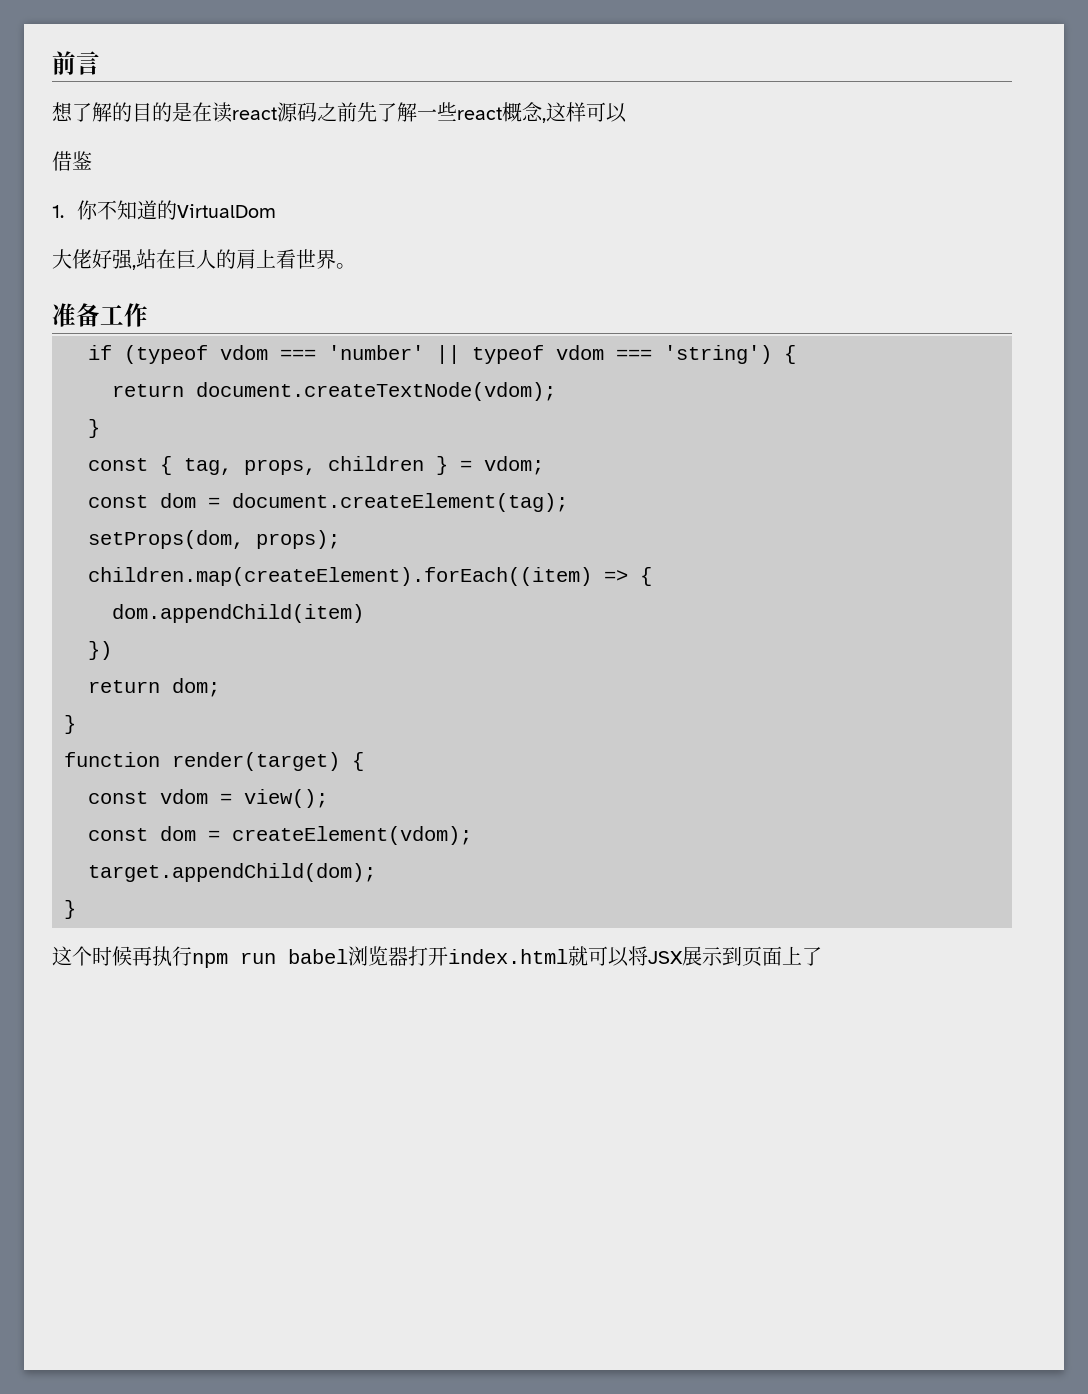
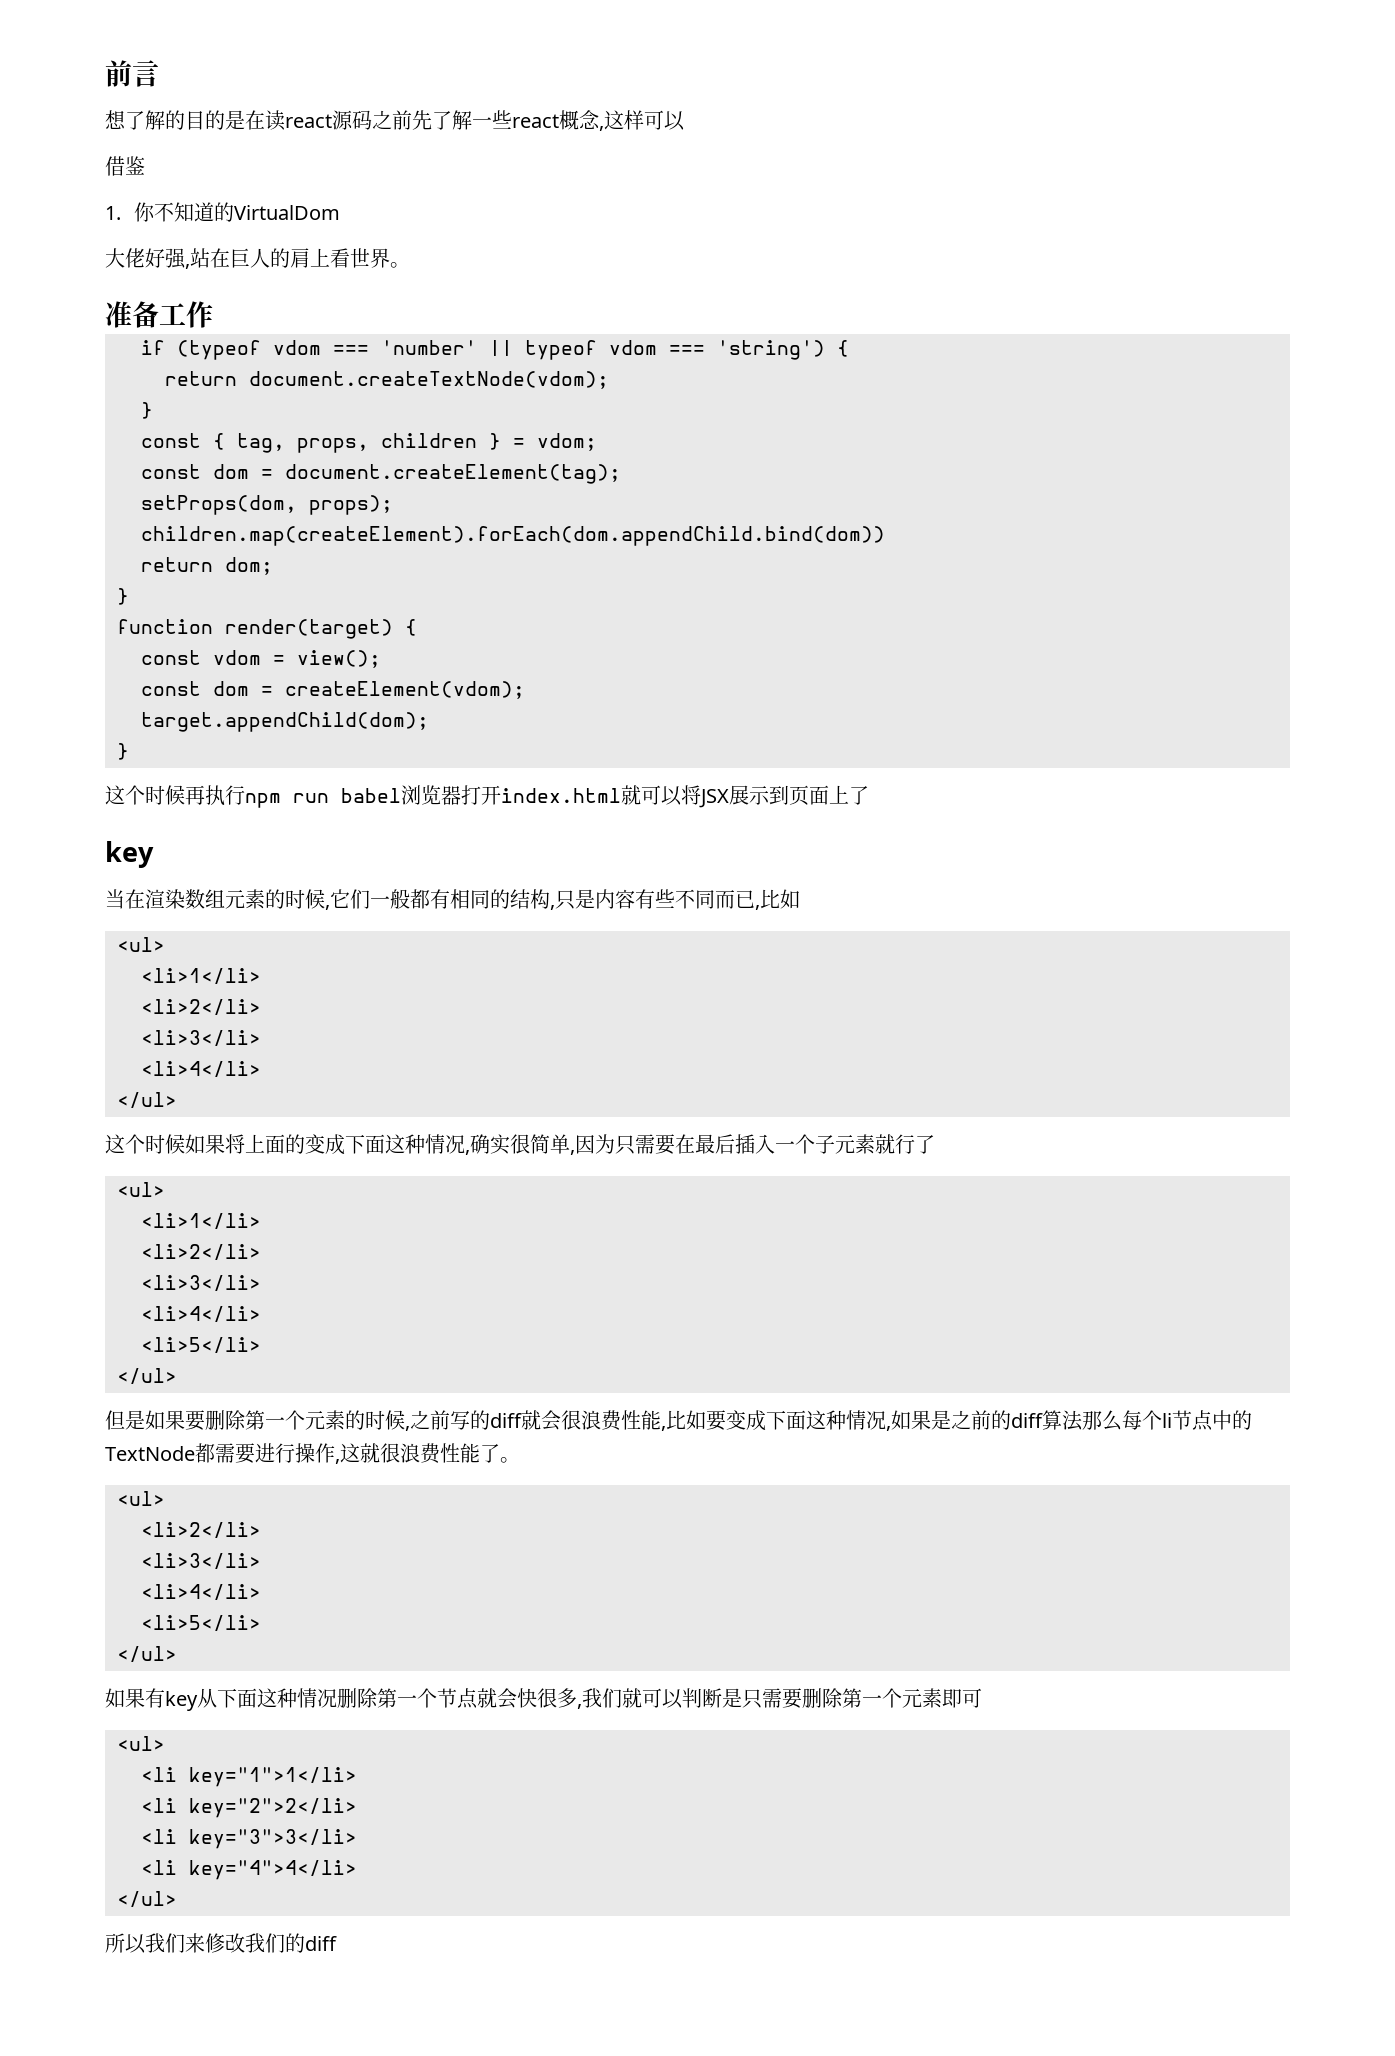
- children.map(createElement).forEach((item) => {
- dom.appendChild(item)
- })
+ children.map(createElement).forEach(dom.appendChild.bind(dom))
  这个时候再执行npm run babel浏览器打开index.html就可以将JSX展示到页面上了
+ key
+ 当在渲染数组元素的时候,它们一般都有相同的结构,只是内容有些不同而已,比如
+ <ul>
+ <li>1</li>
+ <li>2</li>
+ <li>3</li>
+ <li>4</li>
+ </ul>
+ 这个时候如果将上面的变成下面这种情况,确实很简单,因为只需要在最后插入一个子元素就行了
+ <ul>
+ <li>1</li>
+ <li>2</li>
+ <li>3</li>
+ <li>4</li>
+ <li>5</li>
+ </ul>
+ 但是如果要删除第一个元素的时候,之前写的diff就会很浪费性能,比如要变成下面这种情况,如果是之前的diff算法那么每个li节点中的TextNode都需要进行操作,这就很浪费性能了。
+ <ul>
+ <li>2</li>
+ <li>3</li>
+ <li>4</li>
+ <li>5</li>
+ </ul>
+ 如果有key从下面这种情况删除第一个节点就会快很多,我们就可以判断是只需要删除第一个元素即可
+ <ul>
+ <li key="1">1</li>
+ <li key="2">2</li>
+ <li key="3">3</li>
+ <li key="4">4</li>
+ </ul>
+ 所以我们来修改我们的diff

